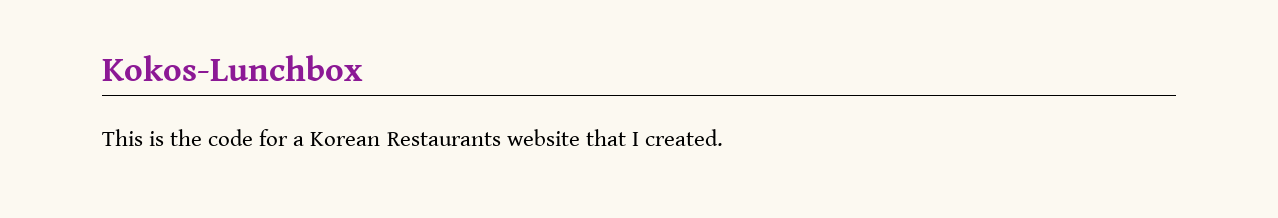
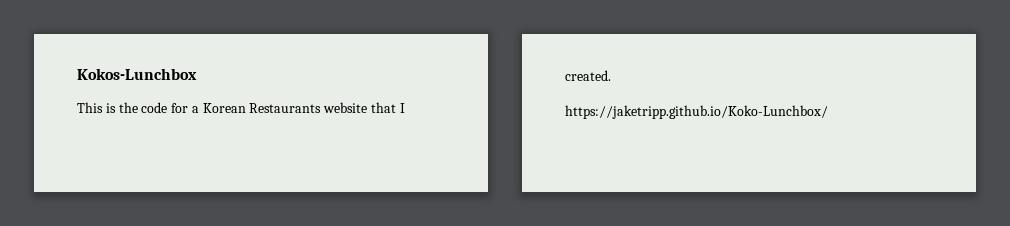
+ https://jaketripp.github.io/Koko-Lunchbox/

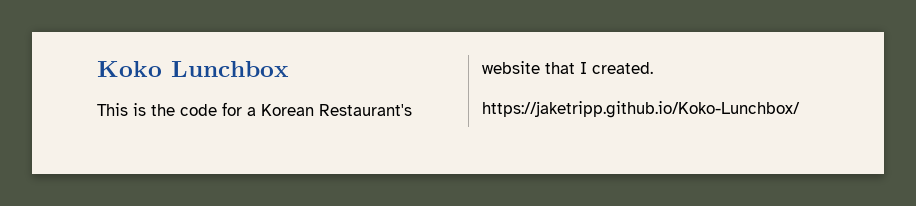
- Kokos-Lunchbox
+ Koko Lunchbox
- This is the code for a Korean Restaurants website that I created.
+ This is the code for a Korean Restaurant's website that I created.

